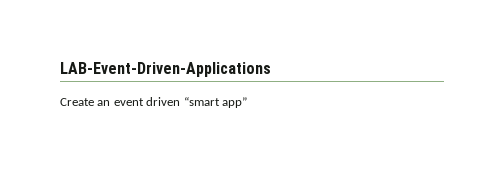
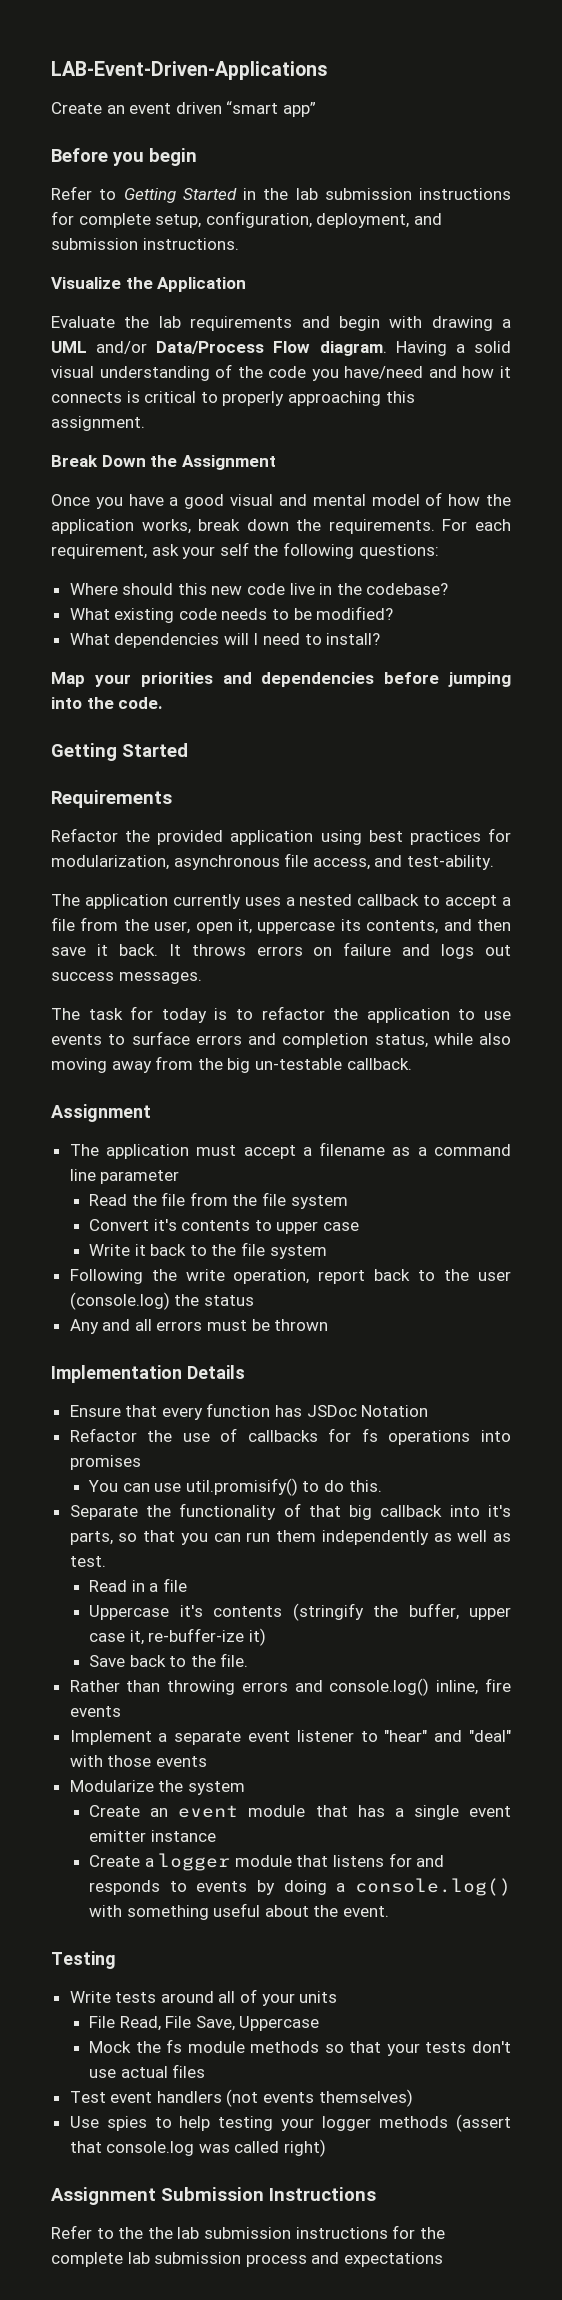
+ Before you begin
+ Refer to Getting Started in the lab submission instructions for complete setup, configuration, deployment, and submission instructions.
+ Visualize the Application
+ Evaluate the lab requirements and begin with drawing a UML and/or Data/Process Flow diagram. Having a solid visual understanding of the code you have/need and how it connects is critical to properly approaching this assignment.
+ Break Down the Assignment
+ Once you have a good visual and mental model of how the application works, break down the requirements. For each requirement, ask your self the following questions:
+ Where should this new code live in the codebase?
+ What existing code needs to be modified?
+ What dependencies will I need to install?
+ Map your priorities and dependencies before jumping into the code.
+ Getting Started
+ Requirements
+ Refactor the provided application using best practices for modularization, asynchronous file access, and test-ability.
+ The application currently uses a nested callback to accept a file from the user, open it, uppercase its contents, and then save it back. It throws errors on failure and logs out success messages.
+ The task for today is to refactor the application to use events to surface errors and completion status, while also moving away from the big un-testable callback.
+ Assignment
+ The application must accept a filename as a command line parameter
+ Read the file from the file system
+ Convert it's contents to upper case
+ Write it back to the file system
+ Following the write operation, report back to the user (console.log) the status
+ Any and all errors must be thrown
+ Implementation Details
+ Ensure that every function has JSDoc Notation
+ Refactor the use of callbacks for fs operations into promises
+ You can use util.promisify() to do this.
+ Separate the functionality of that big callback into it's parts, so that you can run them independently as well as test.
+ Read in a file
+ Uppercase it's contents (stringify the buffer, upper case it, re-buffer-ize it)
+ Save back to the file.
+ Rather than throwing errors and console.log() inline, fire events
+ Implement a separate event listener to "hear" and "deal" with those events
+ Modularize the system
+ Create an event module that has a single event emitter instance
+ Create a logger module that listens for and responds to events by doing a console.log() with something useful about the event.
+ Testing
+ Write tests around all of your units
+ File Read, File Save, Uppercase
+ Mock the fs module methods so that your tests don't use actual files
+ Test event handlers (not events themselves)
+ Use spies to help testing your logger methods (assert that console.log was called right)
+ Assignment Submission Instructions
+ Refer to the the lab submission instructions for the complete lab submission process and expectations

